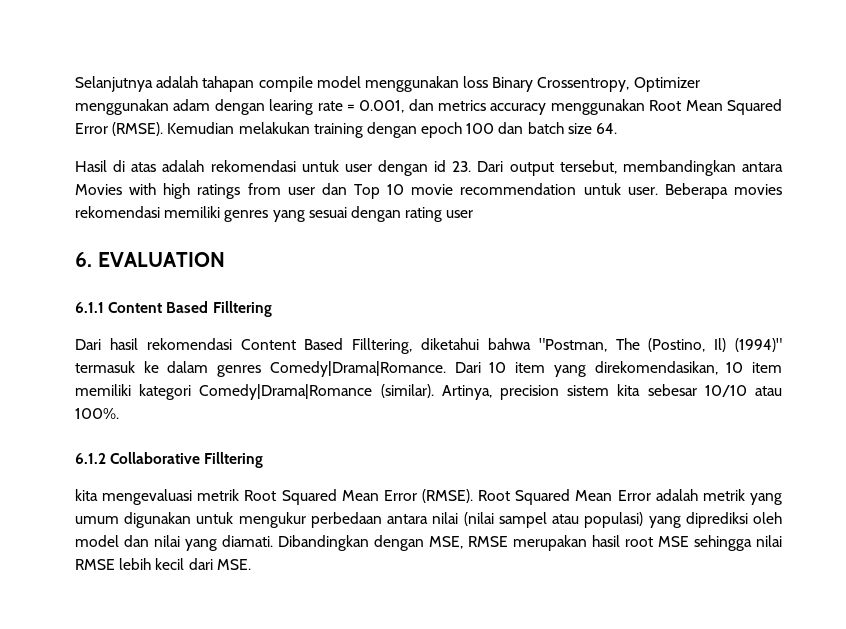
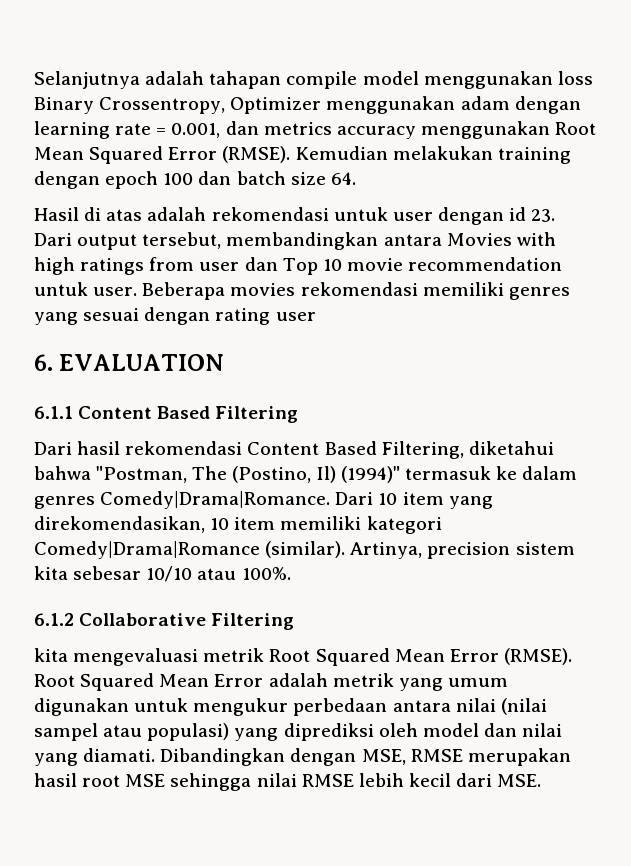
- Selanjutnya adalah tahapan compile model menggunakan loss Binary Crossentropy, Optimizer menggunakan adam dengan learing rate = 0.001, dan metrics accuracy menggunakan Root Mean Squared Error (RMSE).
+ Selanjutnya adalah tahapan compile model menggunakan loss Binary Crossentropy, Optimizer menggunakan adam dengan learning rate = 0.001, dan metrics accuracy menggunakan Root Mean Squared Error (RMSE).
- 6.1.1 Content Based Filltering
+ 6.1.1 Content Based Filtering
- Dari hasil rekomendasi Content Based Filltering, diketahui bahwa "Postman, The (Postino, Il) (1994)" termasuk ke dalam genres Comedy|Drama|Romance.
+ Dari hasil rekomendasi Content Based Filtering, diketahui bahwa "Postman, The (Postino, Il) (1994)" termasuk ke dalam genres Comedy|Drama|Romance.
- 6.1.2 Collaborative Filltering
+ 6.1.2 Collaborative Filtering

